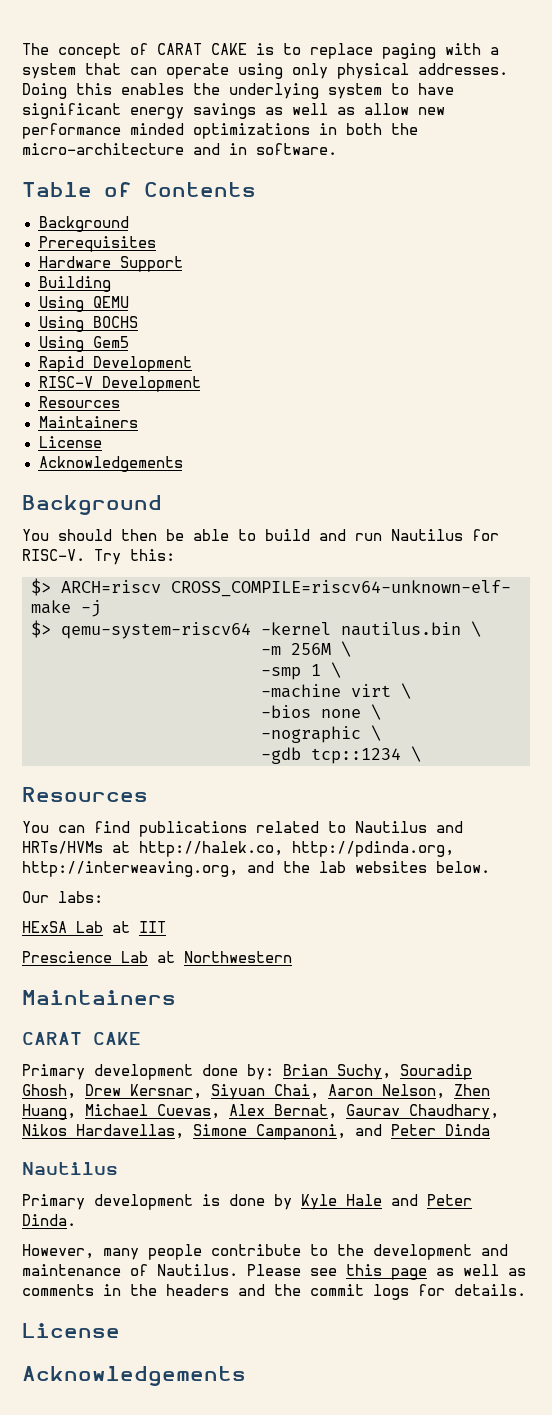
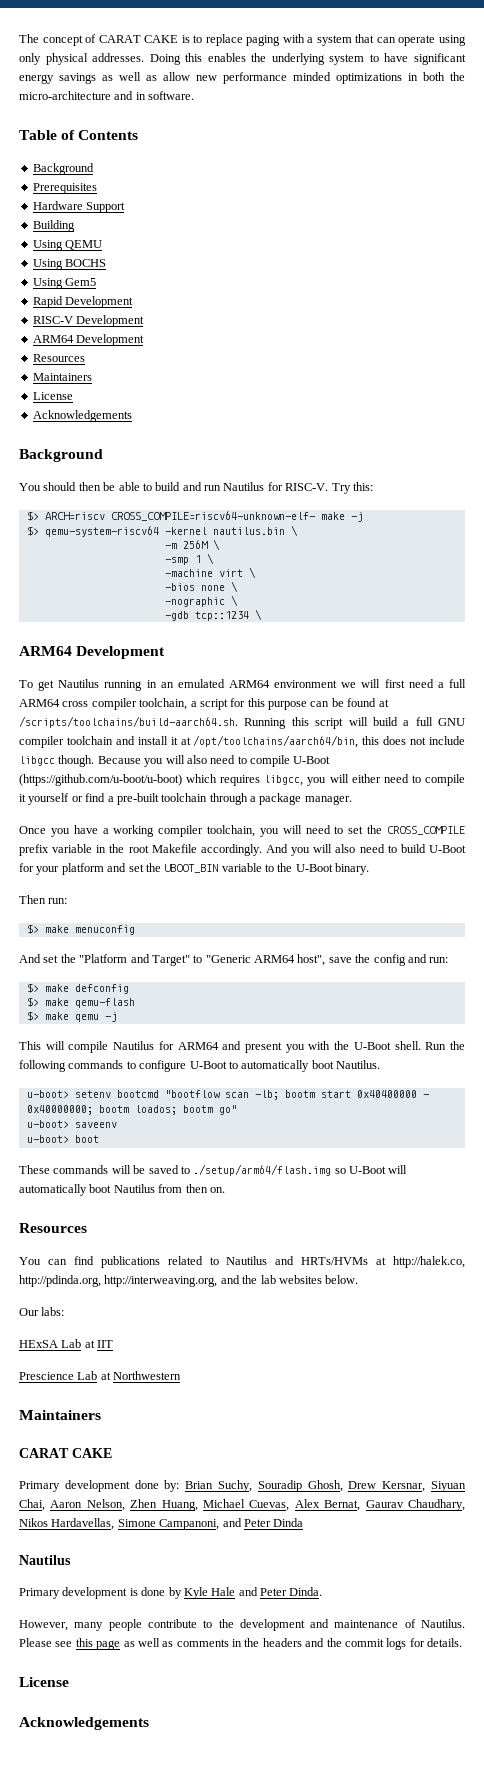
  RISC-V Development
+ ARM64 Development
  -gdb tcp::1234 \
+ ARM64 Development
+ To get Nautilus running in an emulated ARM64 environment we will first need a full ARM64 cross compiler toolchain, a script for this purpose can be found at /scripts/toolchains/build-aarch64.sh. Running this script will build a full GNU compiler toolchain and install it at /opt/toolchains/aarch64/bin, this does not include libgcc though. Because you will also need to compile U-Boot (https://github.com/u-boot/u-boot) which requires libgcc, you will either need to compile it yourself or find a pre-built toolchain through a package manager.
+ Once you have a working compiler toolchain, you will need to set the CROSS_COMPILE prefix variable in the root Makefile accordingly. And you will also need to build U-Boot for your platform and set the UBOOT_BIN variable to the U-Boot binary.
+ Then run:
+ $> make menuconfig
+ And set the "Platform and Target" to "Generic ARM64 host", save the config and run:
+ $> make defconfig
+ $> make qemu-flash
+ $> make qemu -j
+ This will compile Nautilus for ARM64 and present you with the U-Boot shell. Run the following commands to configure U-Boot to automatically boot Nautilus.
+ u-boot> setenv bootcmd "bootflow scan -lb; bootm start 0x40400000 - 0x40000000; bootm loados; bootm go"
+ u-boot> saveenv
+ u-boot> boot
+ These commands will be saved to ./setup/arm64/flash.img so U-Boot will automatically boot Nautilus from then on.

